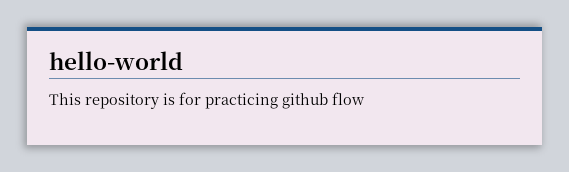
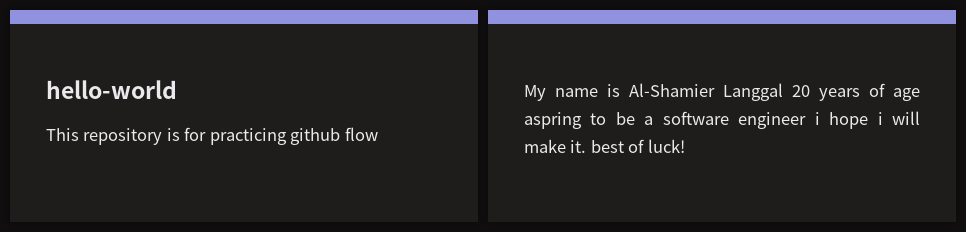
+ My name is Al-Shamier Langgal 20 years of age aspring to be a software engineer i hope i will make it. best of luck!

